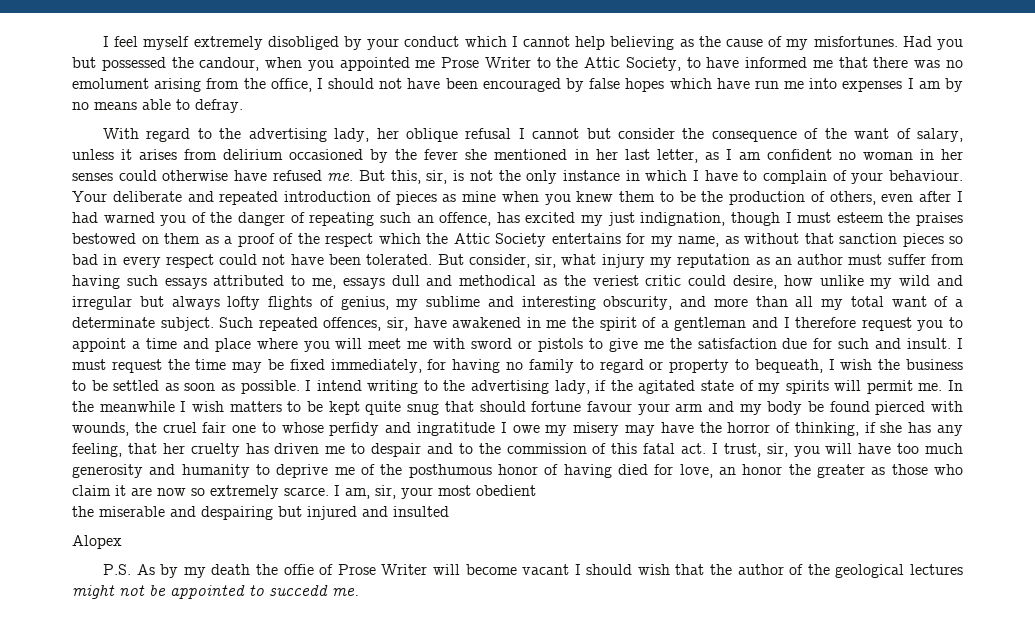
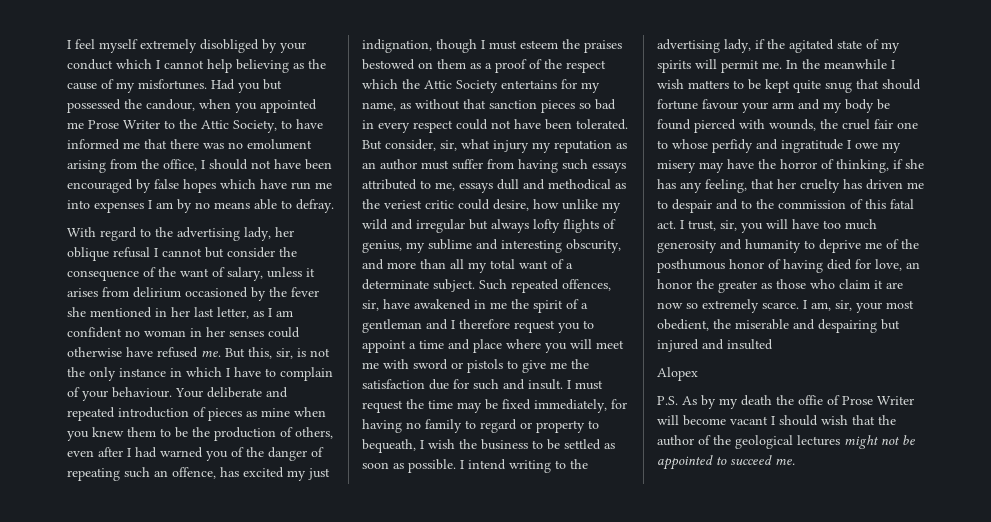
- I am, sir, your most obedient
- the miserable and despairing but injured and insulted
+ I am, sir, your most obedient, the miserable and despairing but injured and insulted
- P.S. As by my death the offie of Prose Writer will become vacant I should wish that the author of the geological lectures might not be appointed to succedd me.
+ P.S. As by my death the offie of Prose Writer will become vacant I should wish that the author of the geological lectures might not be appointed to succeed me.

